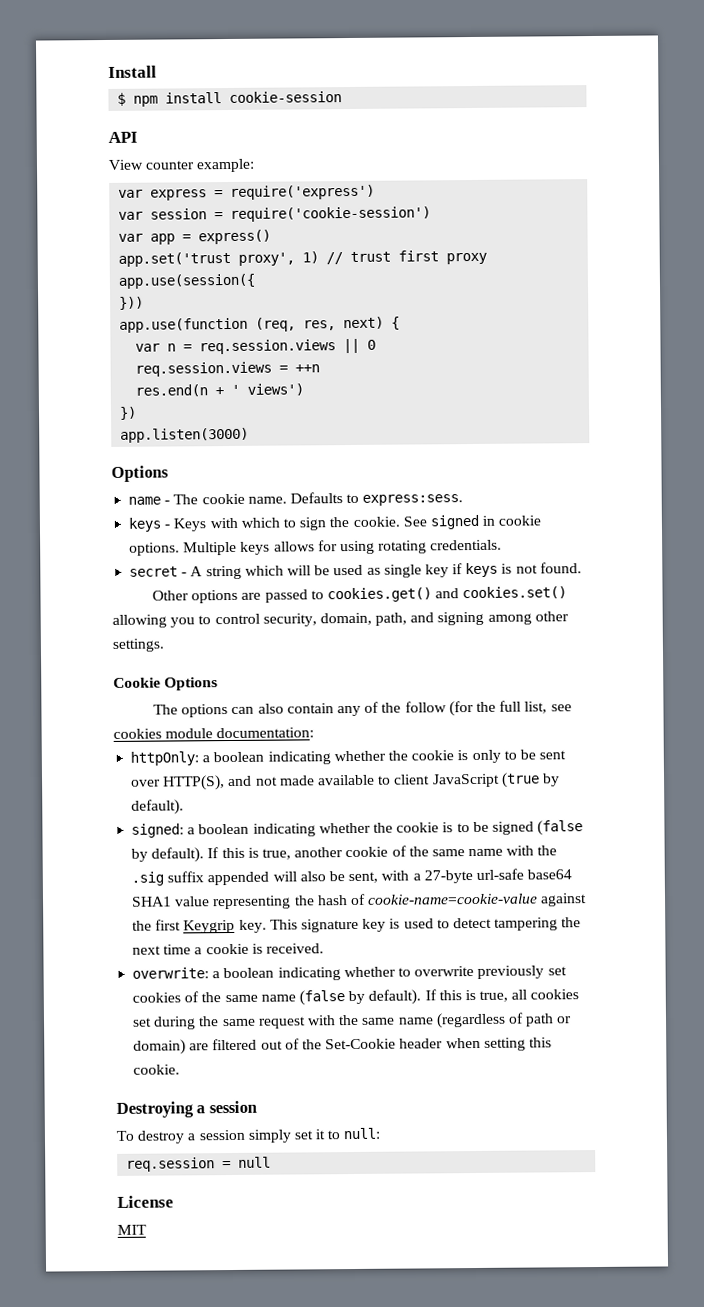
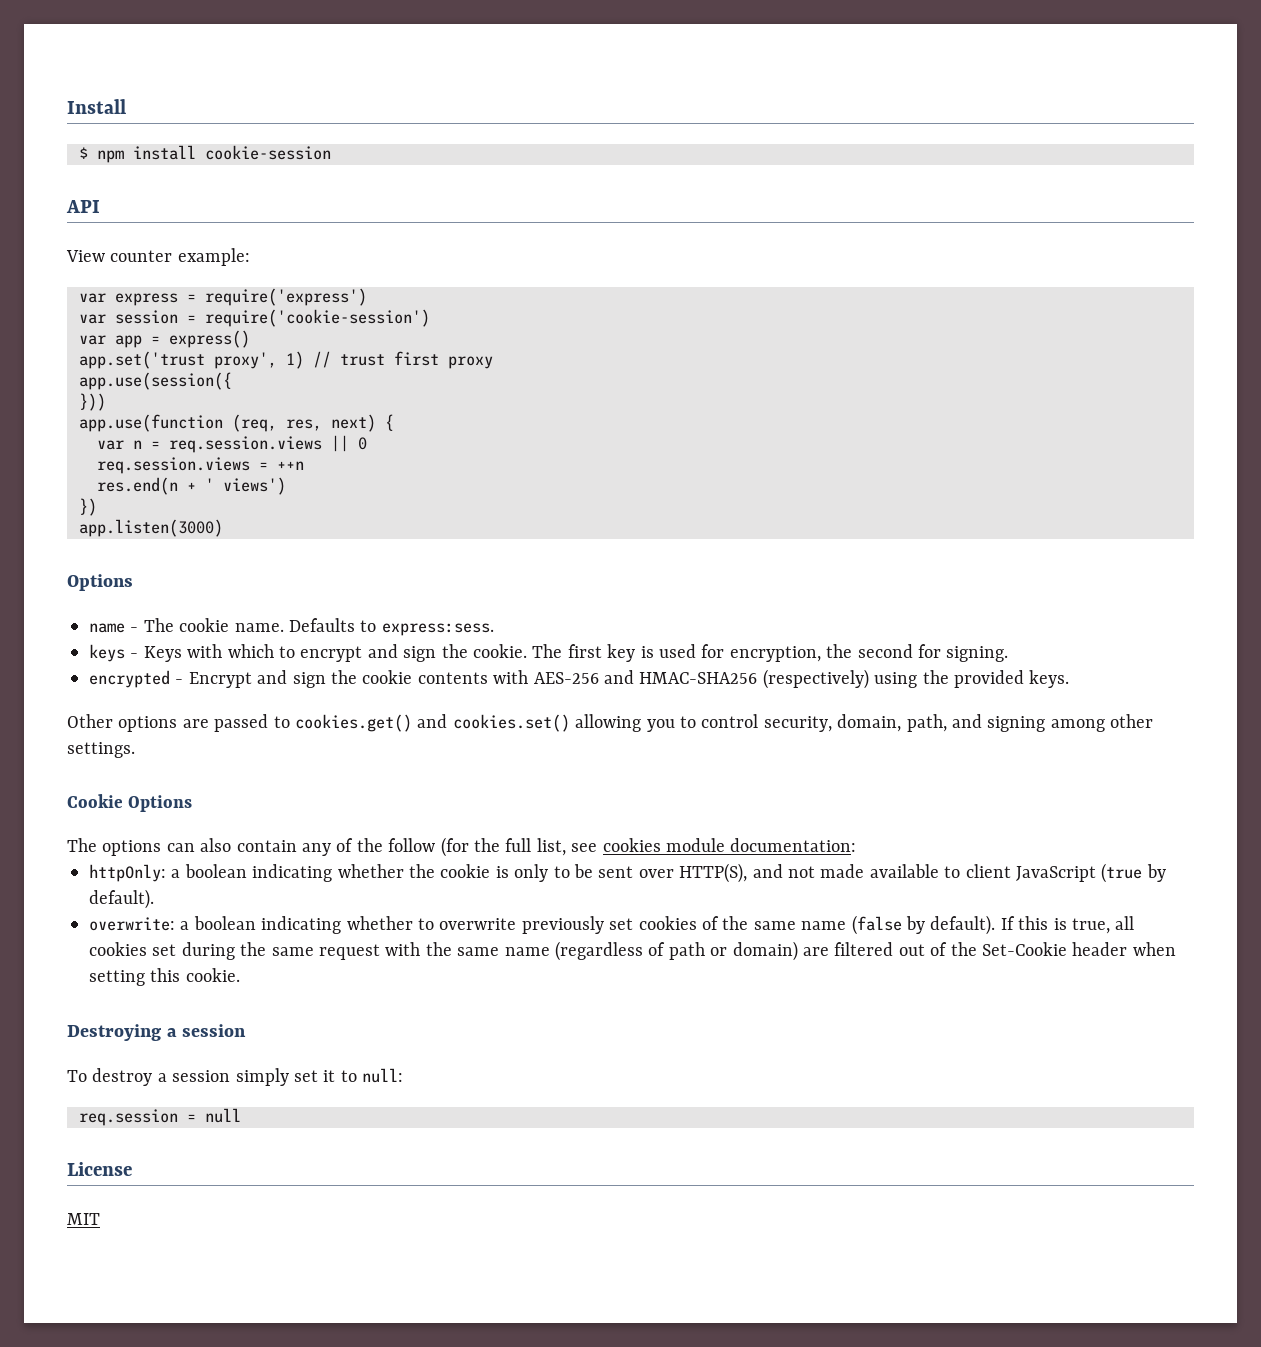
- keys - Keys with which to sign the cookie.
+ keys - Keys with which to encrypt and sign the cookie.
- See signed in cookie options. Multiple keys allows for using rotating credentials.
- secret - A string which will be used as single key if keys is not found.
+ The first key is used for encryption, the second for signing.
+ encrypted - Encrypt and sign the cookie contents with AES-256 and HMAC-SHA256 (respectively) using the provided keys.
- signed: a boolean indicating whether the cookie is to be signed (false by default). If this is true, another cookie of the same name with the .sig suffix appended will also be sent, with a 27-byte url-safe base64 SHA1 value representing the hash of cookie-name=cookie-value against the first Keygrip key. This signature key is used to detect tampering the next time a cookie is received.

